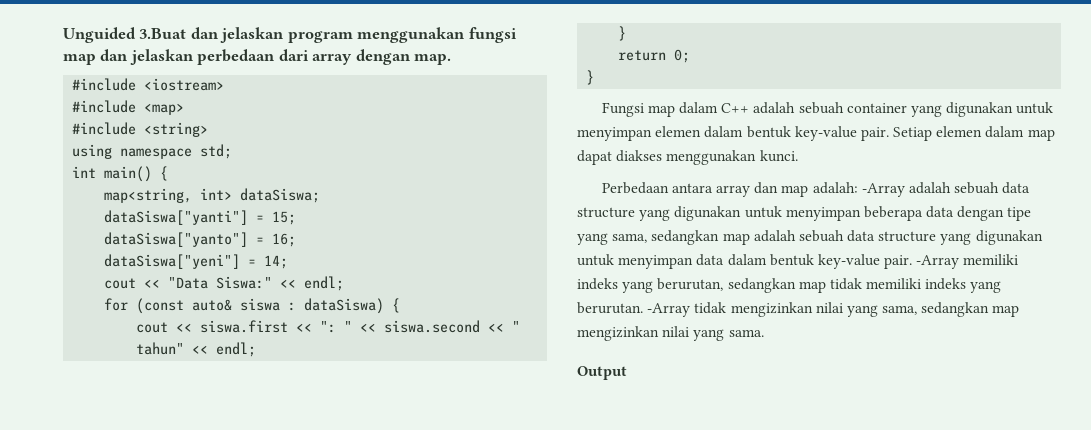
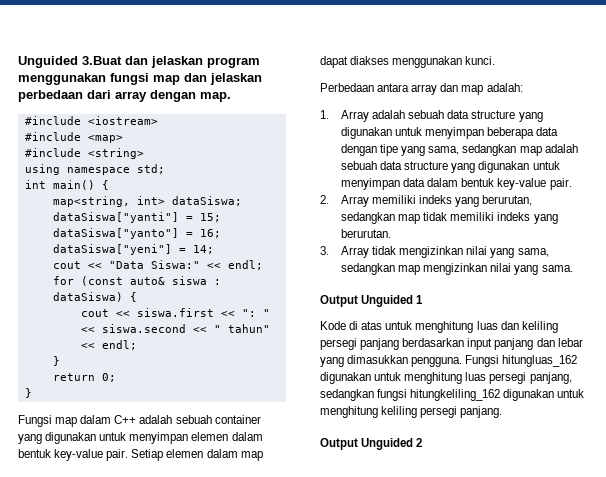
- Perbedaan antara array dan map adalah: -Array adalah sebuah data structure yang digunakan untuk menyimpan beberapa data dengan tipe yang sama, sedangkan map adalah sebuah data structure yang digunakan untuk menyimpan data dalam bentuk key-value pair. -Array memiliki indeks yang berurutan, sedangkan map tidak memiliki indeks yang berurutan. -Array tidak mengizinkan nilai yang sama, sedangkan map mengizinkan nilai yang sama.
+ Perbedaan antara array dan map adalah:
+ 1. Array adalah sebuah data structure yang digunakan untuk menyimpan beberapa data dengan tipe yang sama, sedangkan map adalah sebuah data structure yang digunakan untuk menyimpan data dalam bentuk key-value pair.
+ 2. Array memiliki indeks yang berurutan, sedangkan map tidak memiliki indeks yang berurutan.
+ 3. Array tidak mengizinkan nilai yang sama, sedangkan map mengizinkan nilai yang sama.
- Output
+ Output Unguided 1
+ Kode di atas untuk menghitung luas dan keliling persegi panjang berdasarkan input panjang dan lebar yang dimasukkan pengguna. Fungsi hitungluas_162 digunakan untuk menghitung luas persegi panjang, sedangkan fungsi hitungkeliling_162 digunakan untuk menghitung keliling persegi panjang.
+ Output Unguided 2

